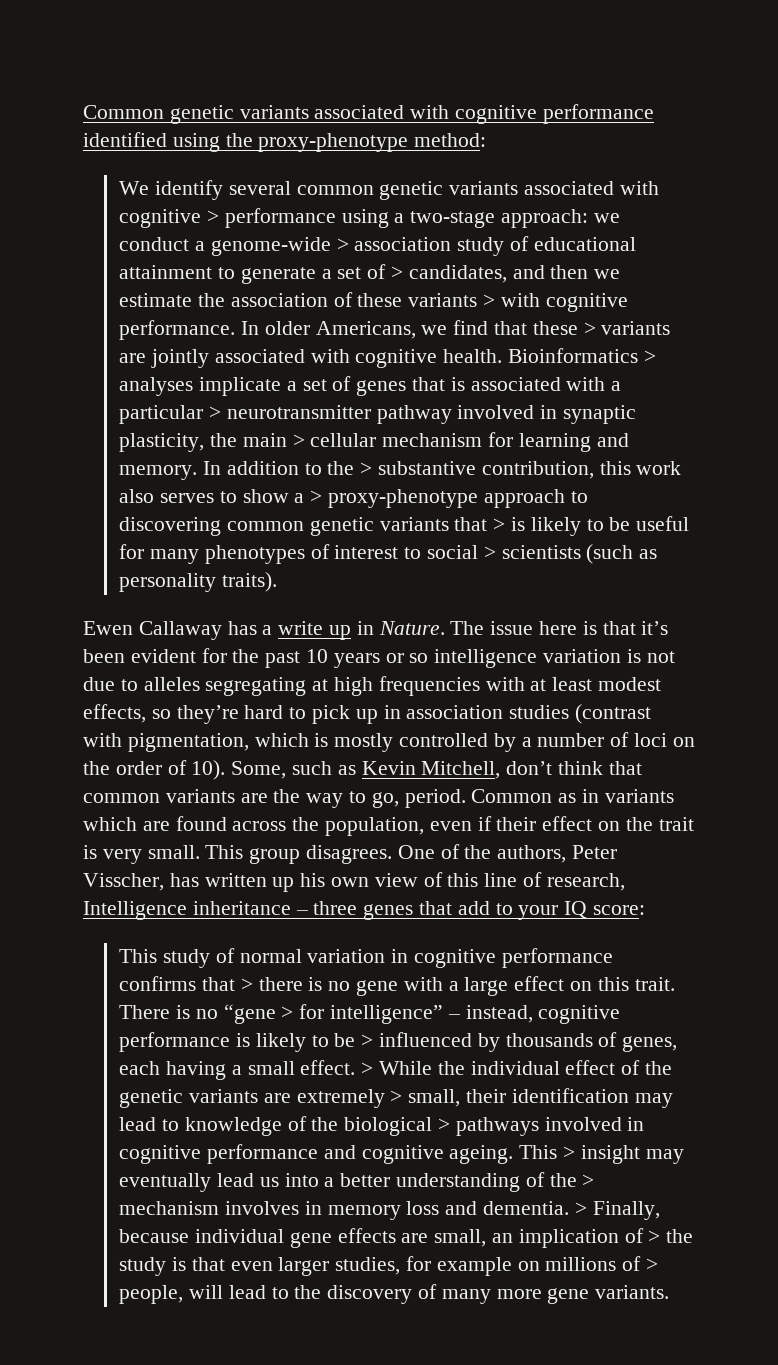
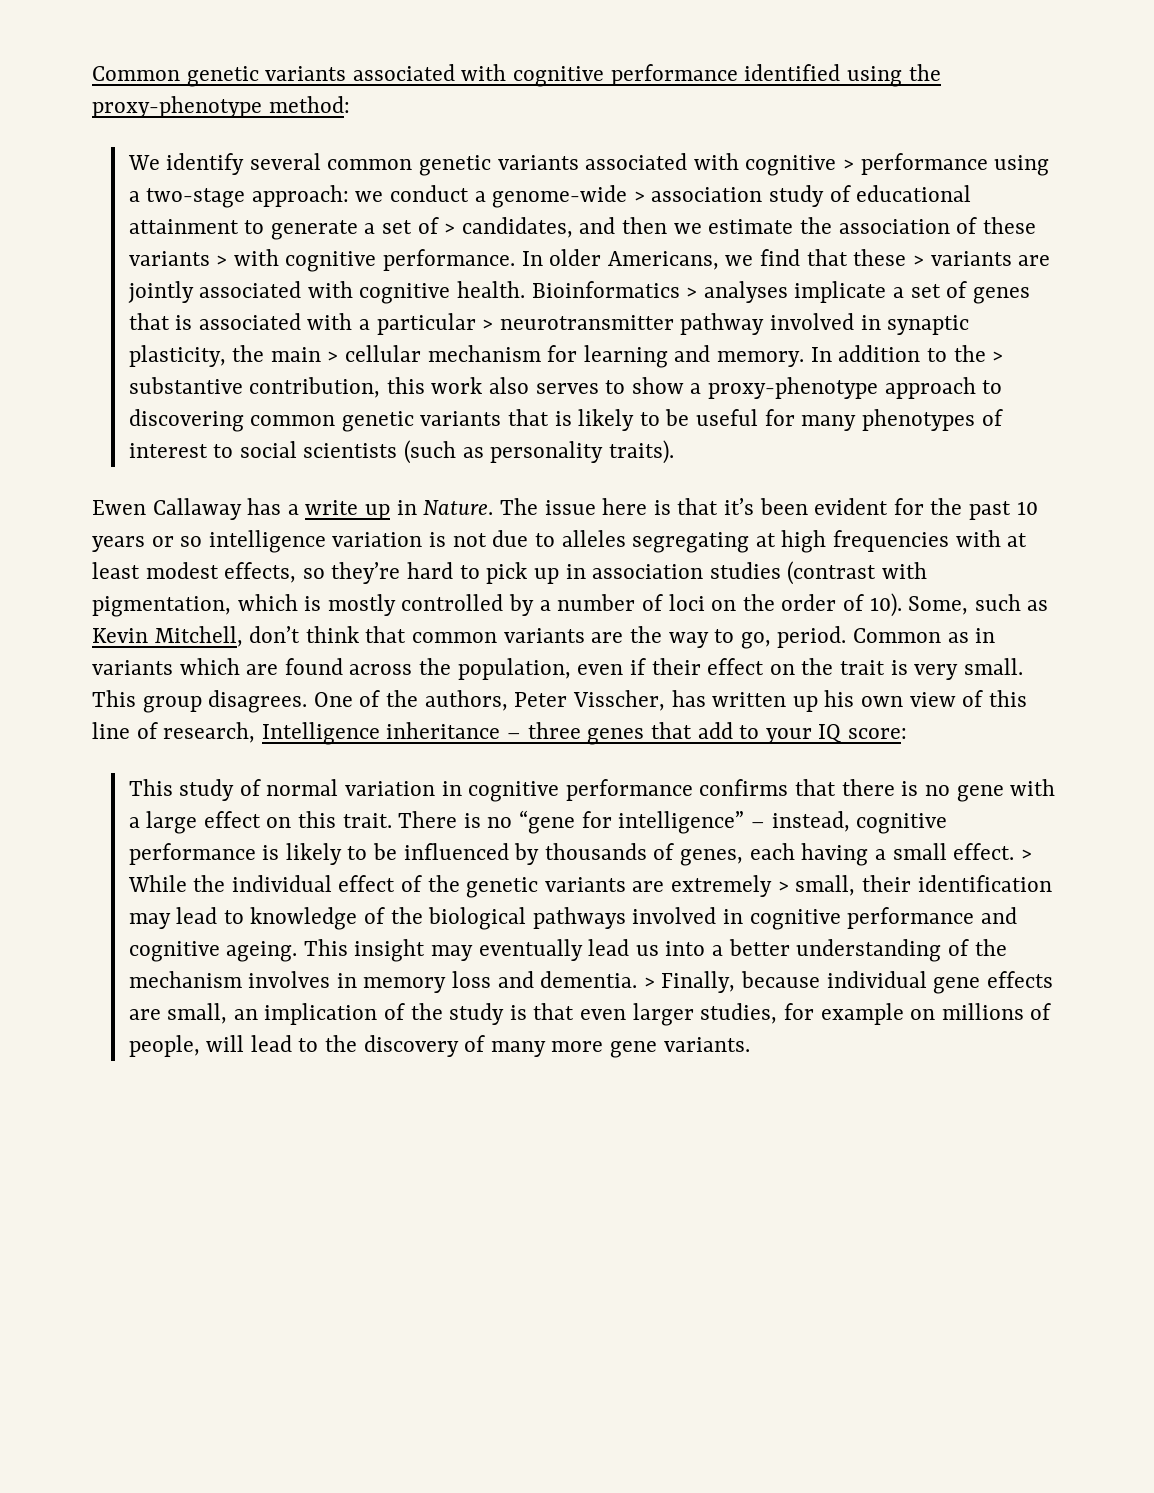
- In addition to the > substantive contribution, this work also serves to show a > proxy-phenotype approach to discovering common genetic variants that > is likely to be useful for many phenotypes of interest to social > scientists (such as personality traits).
+ In addition to the > substantive contribution, this work also serves to show a proxy-phenotype approach to discovering common genetic variants that is likely to be useful for many phenotypes of interest to social scientists (such as personality traits).
- This study of normal variation in cognitive performance confirms that > there is no gene with a large effect on this trait.
+ This study of normal variation in cognitive performance confirms that there is no gene with a large effect on this trait.
- There is no “gene > for intelligence” – instead, cognitive performance is likely to be > influenced by thousands of genes, each having a small effect.
+ There is no “gene for intelligence” – instead, cognitive performance is likely to be influenced by thousands of genes, each having a small effect.
- > While the individual effect of the genetic variants are extremely > small, their identification may lead to knowledge of the biological > pathways involved in cognitive performance and cognitive ageing.
+ > While the individual effect of the genetic variants are extremely > small, their identification may lead to knowledge of the biological pathways involved in cognitive performance and cognitive ageing.
- This > insight may eventually lead us into a better understanding of the > mechanism involves in memory loss and dementia.
+ This insight may eventually lead us into a better understanding of the mechanism involves in memory loss and dementia.
- > Finally, because individual gene effects are small, an implication of > the study is that even larger studies, for example on millions of > people, will lead to the discovery of many more gene variants.
+ > Finally, because individual gene effects are small, an implication of the study is that even larger studies, for example on millions of people, will lead to the discovery of many more gene variants.

